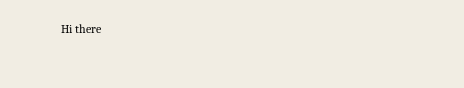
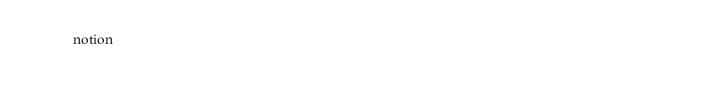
- Hi there
+ notion

